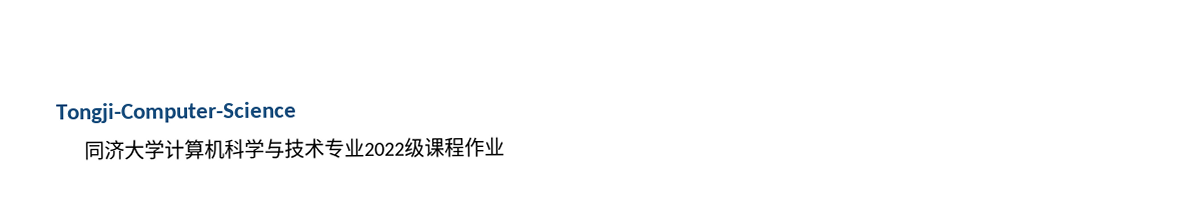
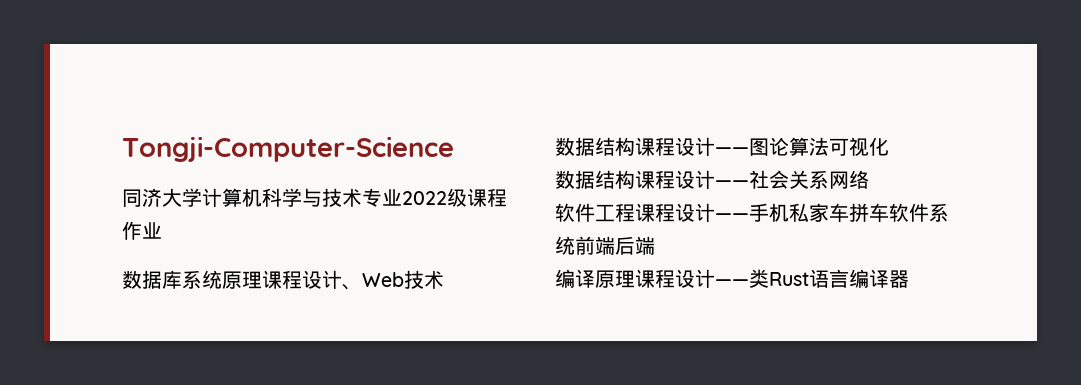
+ 数据库系统原理课程设计、Web技术
+ 数据结构课程设计——图论算法可视化
+ 数据结构课程设计——社会关系网络
+ 软件工程课程设计——手机私家车拼车软件系统前端后端
+ 编译原理课程设计——类Rust语言编译器

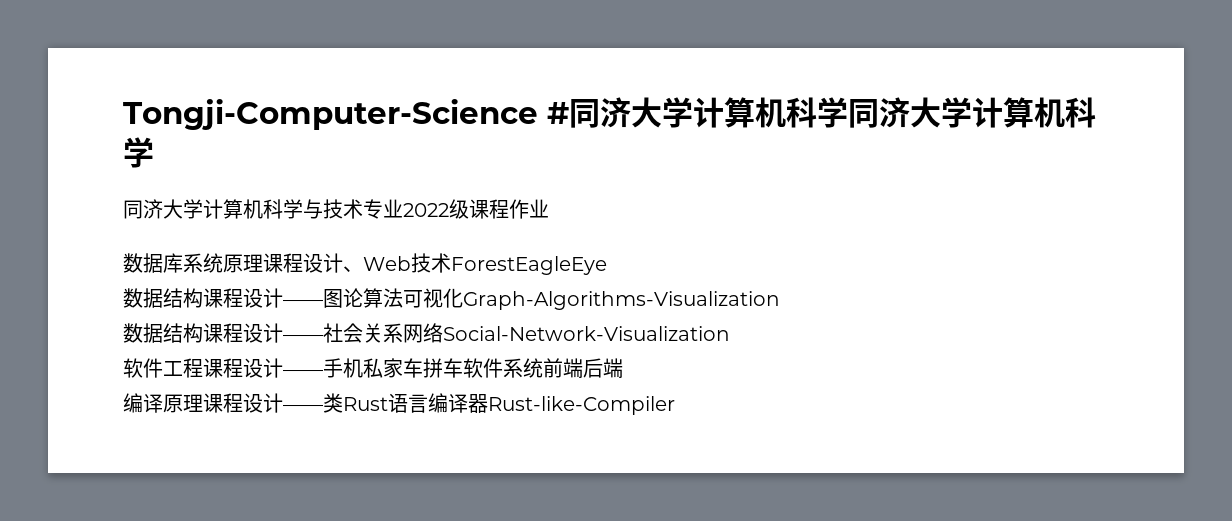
- Tongji-Computer-Science
+ Tongji-Computer-Science #同济大学计算机科学同济大学计算机科学
- 数据库系统原理课程设计、Web技术
+ 数据库系统原理课程设计、Web技术ForestEagleEye
- 数据结构课程设计——图论算法可视化
+ 数据结构课程设计——图论算法可视化Graph-Algorithms-Visualization
- 数据结构课程设计——社会关系网络
+ 数据结构课程设计——社会关系网络Social-Network-Visualization
- 编译原理课程设计——类Rust语言编译器
+ 编译原理课程设计——类Rust语言编译器Rust-like-Compiler

